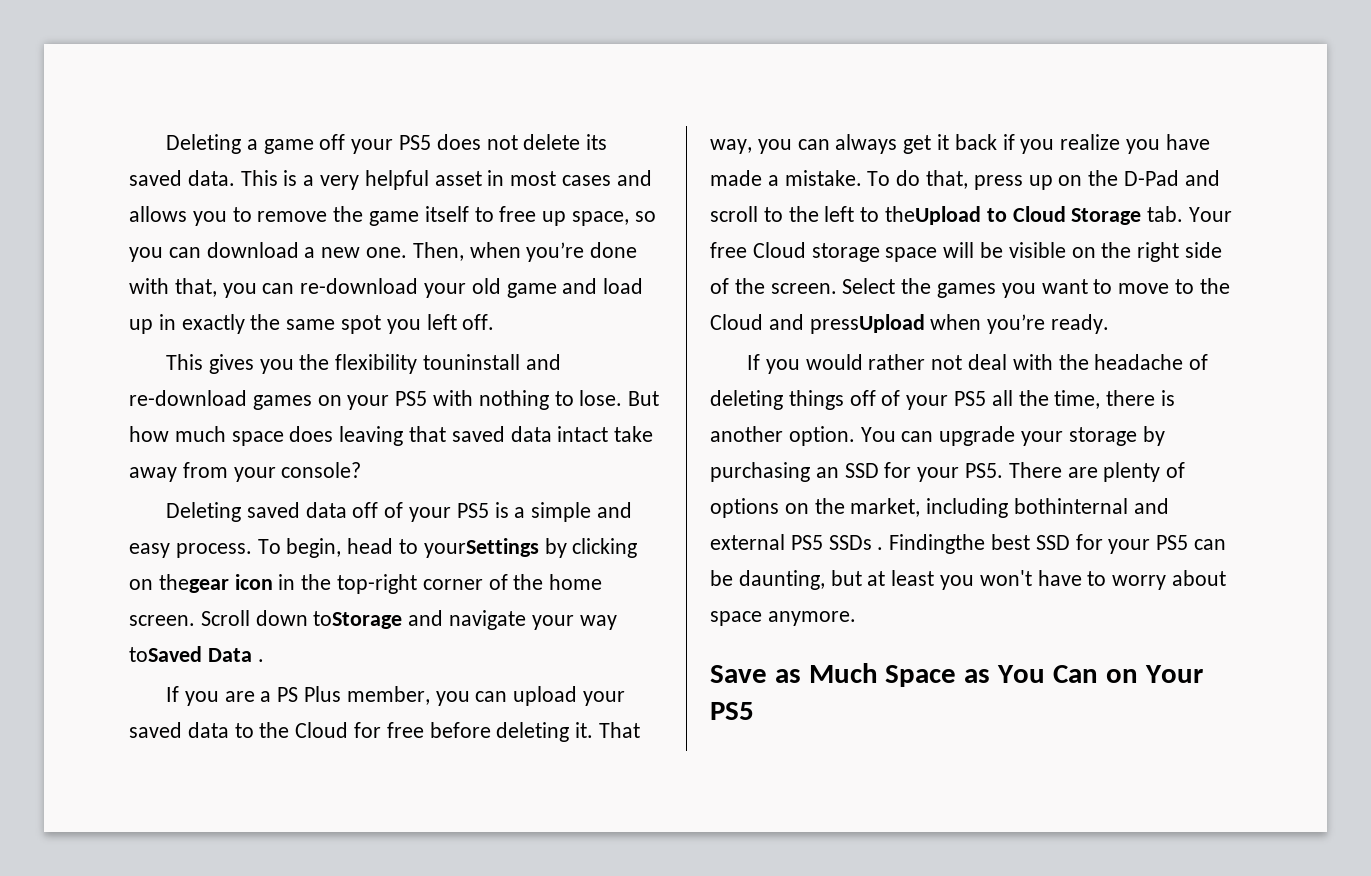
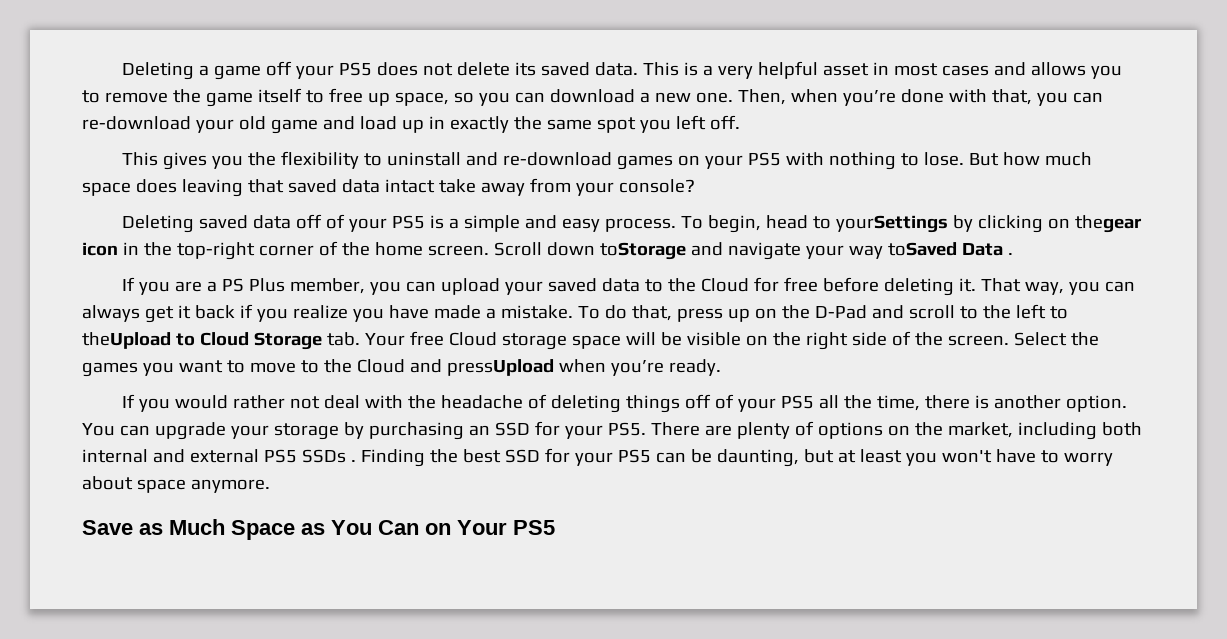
- This gives you the flexibility touninstall and re-download games on your PS5 with nothing to lose.
+ This gives you the flexibility to uninstall and re-download games on your PS5 with nothing to lose.
- You can upgrade your storage by purchasing an SSD for your PS5. There are plenty of options on the market, including bothinternal and external PS5 SSDs .
+ You can upgrade your storage by purchasing an SSD for your PS5. There are plenty of options on the market, including both internal and external PS5 SSDs .
- Findingthe best SSD for your PS5 can be daunting, but at least you won't have to worry about space anymore.
+ Finding the best SSD for your PS5 can be daunting, but at least you won't have to worry about space anymore.

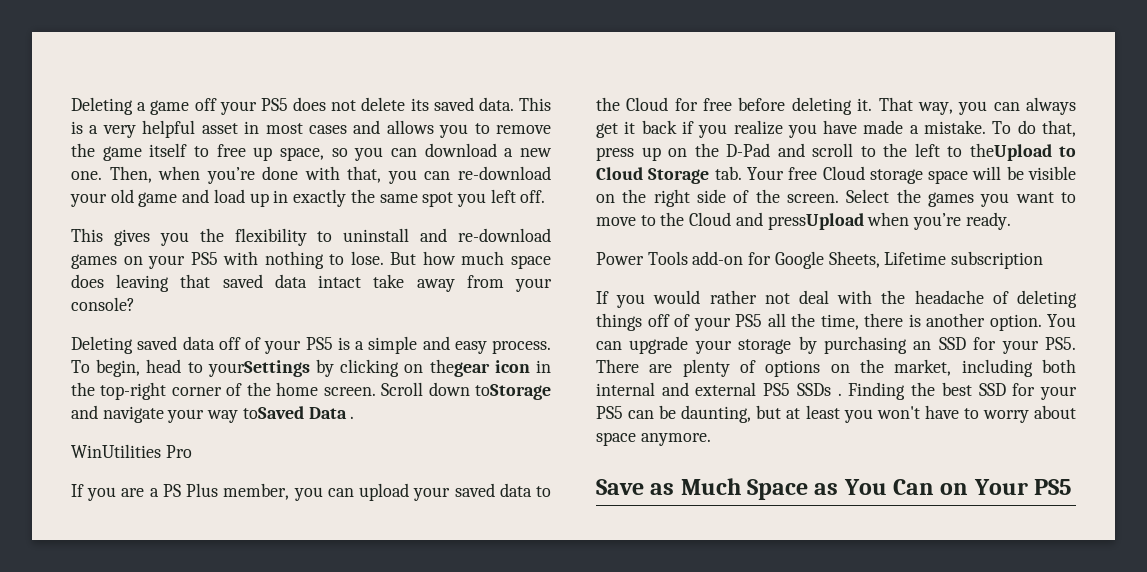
+ WinUtilities Pro
+ Power Tools add-on for Google Sheets, Lifetime subscription

